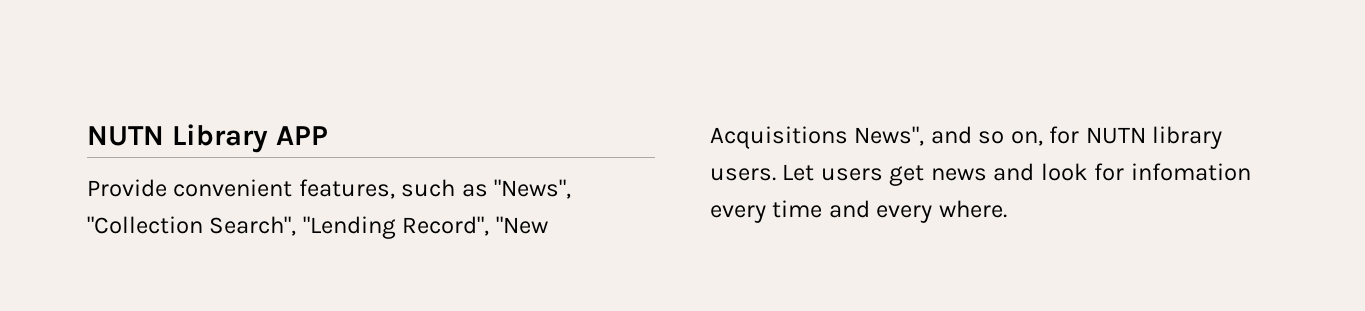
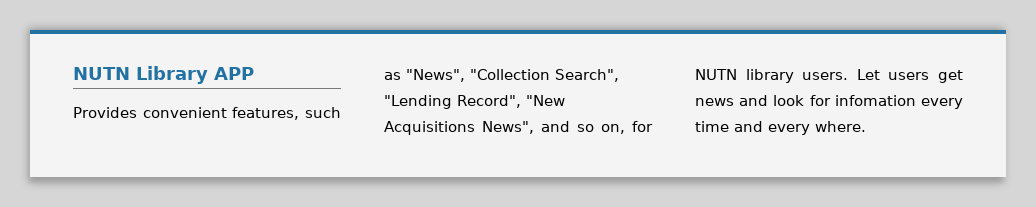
- Provide convenient features, such as "News", "Collection Search", "Lending Record", "New Acquisitions News", and so on, for NUTN library users.
+ Provides convenient features, such as "News", "Collection Search", "Lending Record", "New Acquisitions News", and so on, for NUTN library users.

